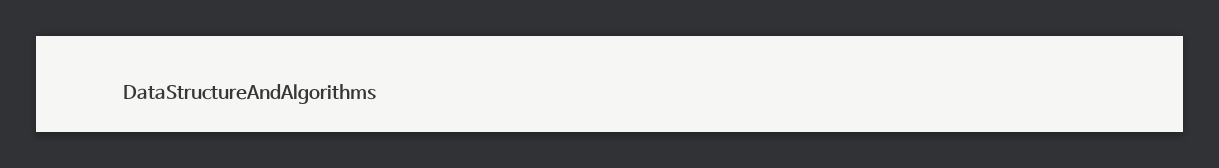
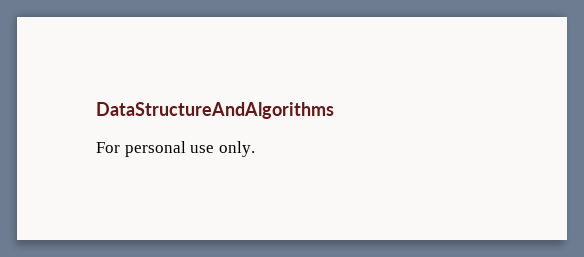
+ For personal use only.

